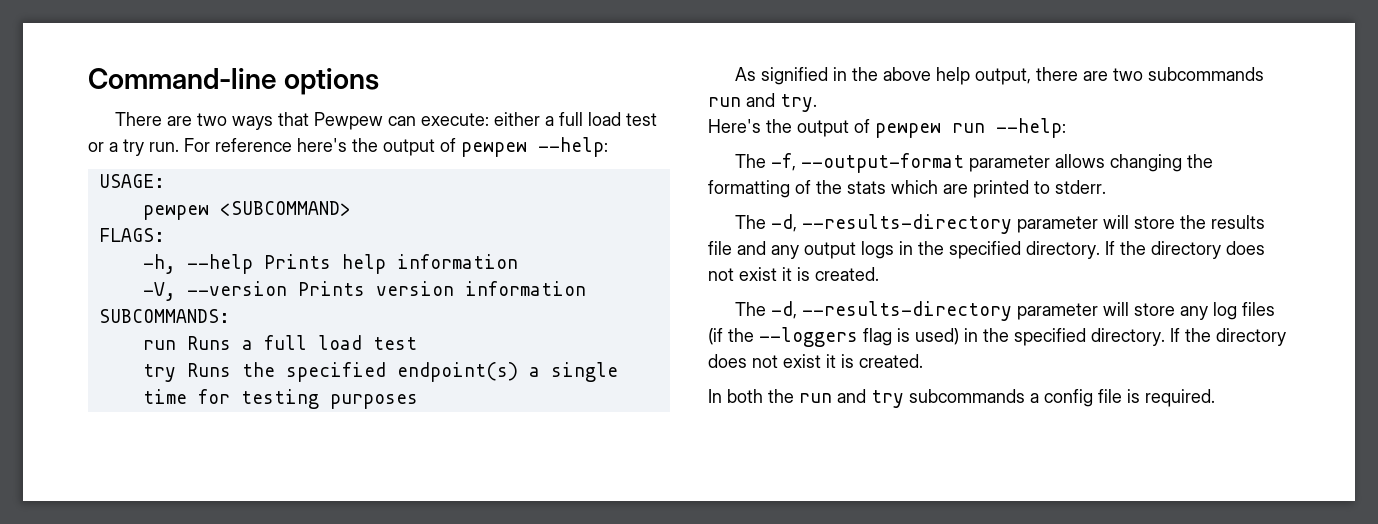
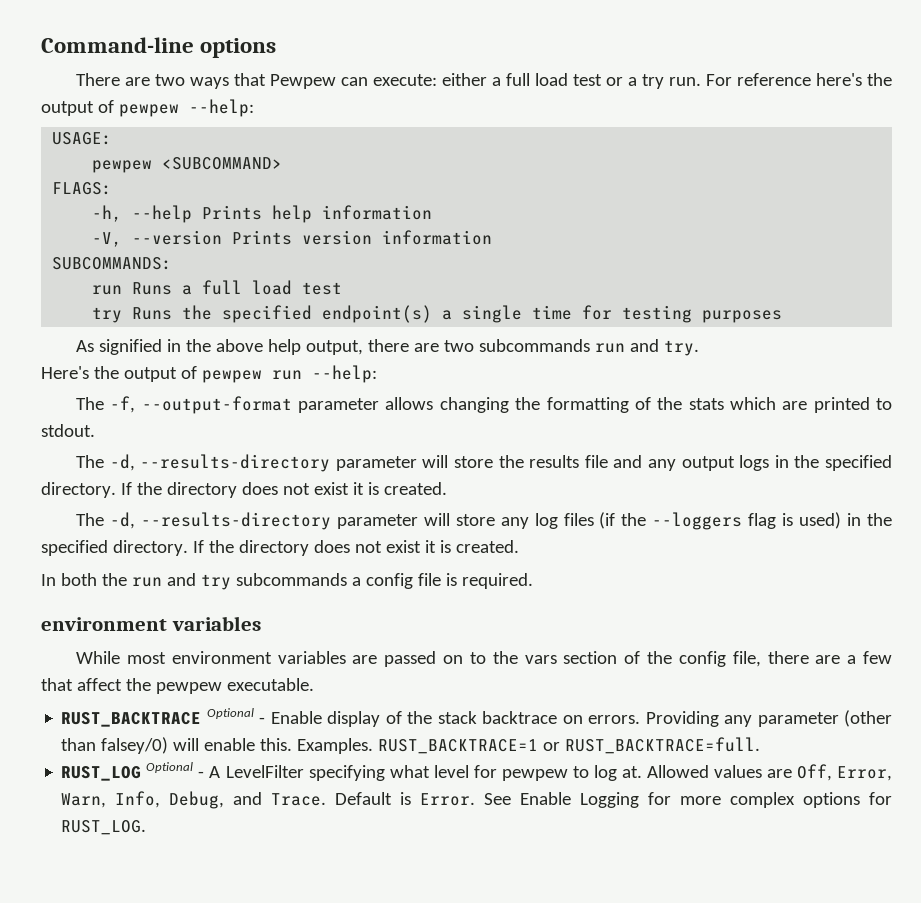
- The -f, --output-format parameter allows changing the formatting of the stats which are printed to stderr.
+ The -f, --output-format parameter allows changing the formatting of the stats which are printed to stdout.
  In both the run and try subcommands a config file is required.
+ environment variables
+ While most environment variables are passed on to the vars section of the config file, there are a few that affect the pewpew executable.
+ RUST_BACKTRACE Optional - Enable display of the stack backtrace on errors. Providing any parameter (other than falsey/0) will enable this. Examples. RUST_BACKTRACE=1 or RUST_BACKTRACE=full.
+ RUST_LOG Optional - A LevelFilter specifying what level for pewpew to log at. Allowed values are Off, Error, Warn, Info, Debug, and Trace. Default is Error. See Enable Logging for more complex options for RUST_LOG.

